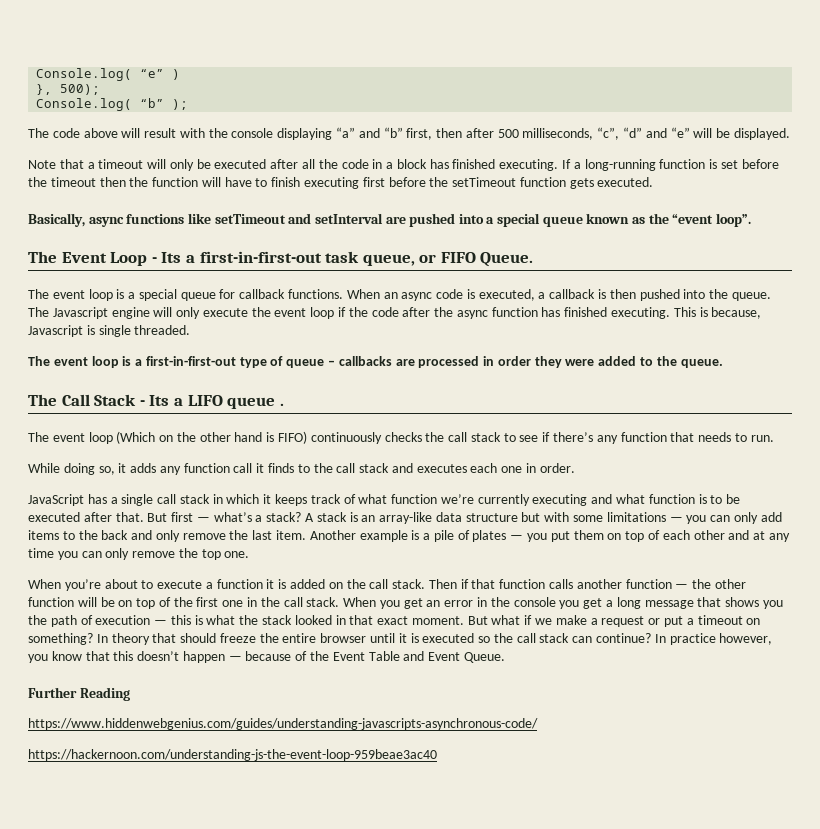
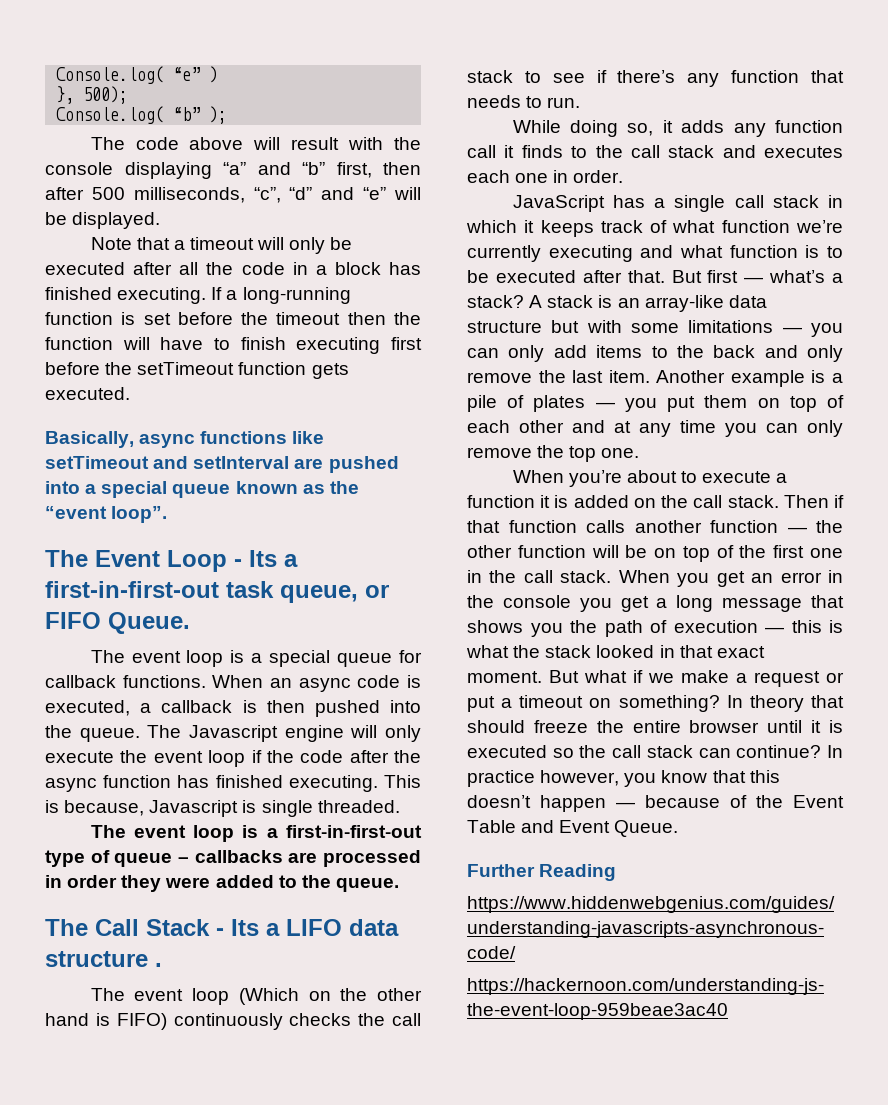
- The Call Stack - Its a LIFO queue .
+ The Call Stack - Its a LIFO data structure .

